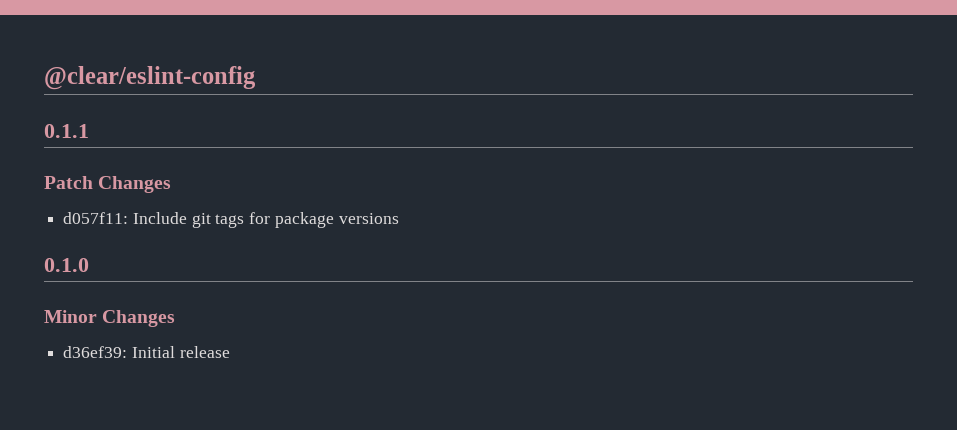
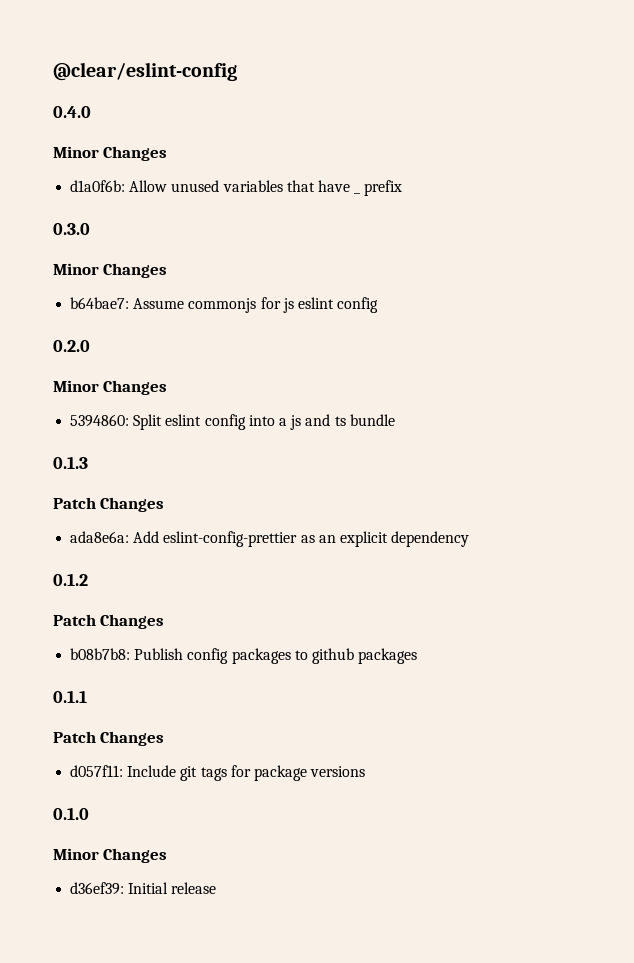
+ 0.4.0
+ Minor Changes
+ d1a0f6b: Allow unused variables that have _ prefix
+ 0.3.0
+ Minor Changes
+ b64bae7: Assume commonjs for js eslint config
+ 0.2.0
+ Minor Changes
+ 5394860: Split eslint config into a js and ts bundle
+ 0.1.3
+ Patch Changes
+ ada8e6a: Add eslint-config-prettier as an explicit dependency
+ 0.1.2
+ Patch Changes
+ b08b7b8: Publish config packages to github packages

